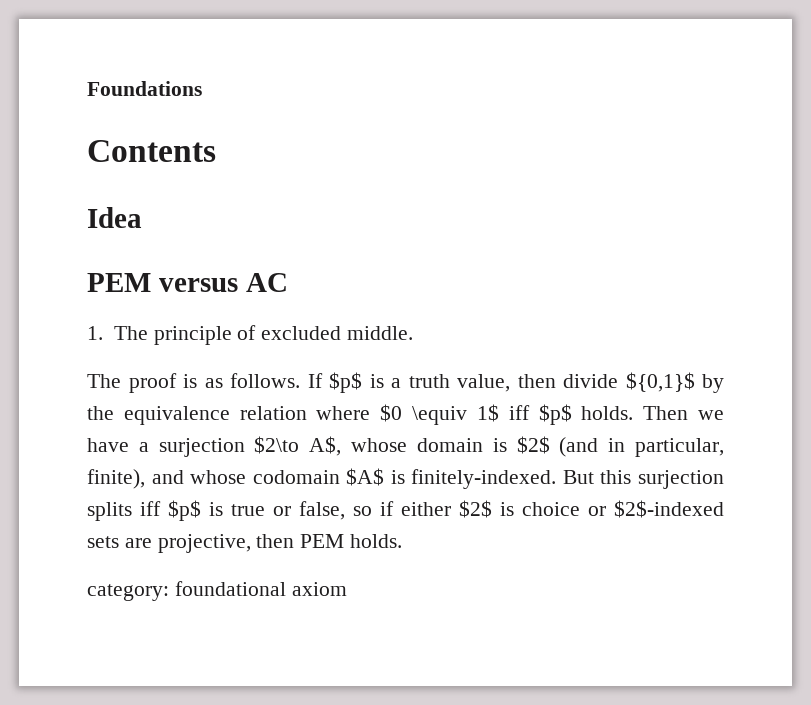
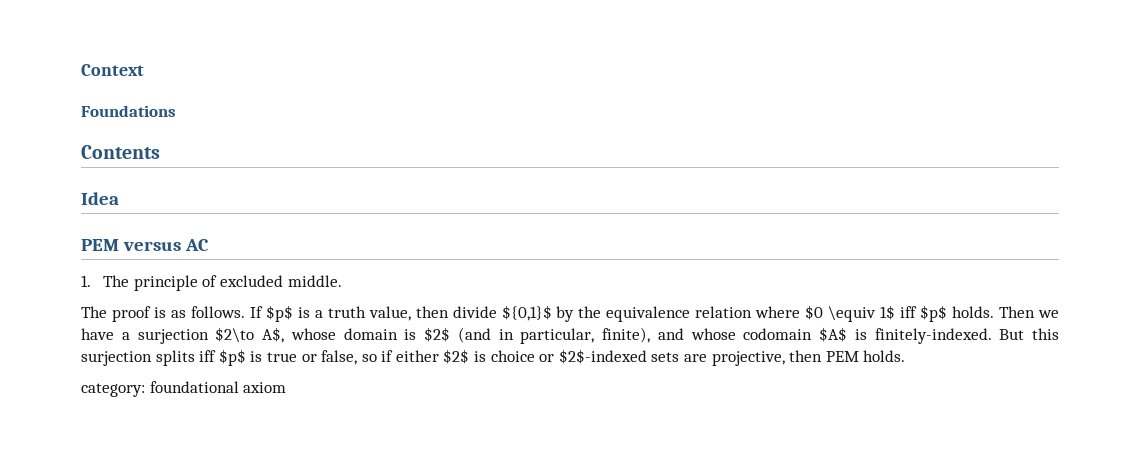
+ Context

